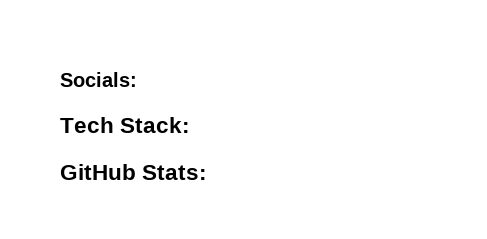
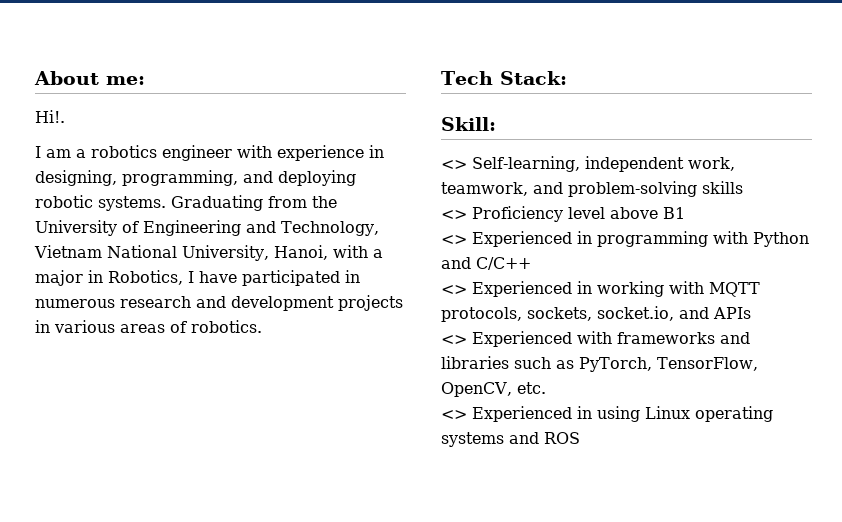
- Socials:
+ About me:
+ Hi!.
+ I am a robotics engineer with experience in designing, programming, and deploying robotic systems. Graduating from the University of Engineering and Technology, Vietnam National University, Hanoi, with a major in Robotics, I have participated in numerous research and development projects in various areas of robotics.
  Tech Stack:
- GitHub Stats:
+ Skill:
+ <> Self-learning, independent work, teamwork, and problem-solving skills
+ <> Proficiency level above B1
+ <> Experienced in programming with Python and C/C++
+ <> Experienced in working with MQTT protocols, sockets, socket.io, and APIs
+ <> Experienced with frameworks and libraries such as PyTorch, TensorFlow, OpenCV, etc.
+ <> Experienced in using Linux operating systems and ROS

